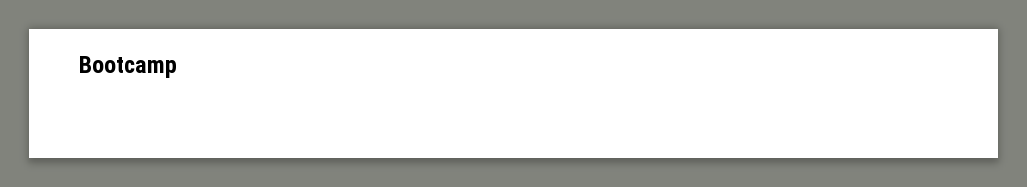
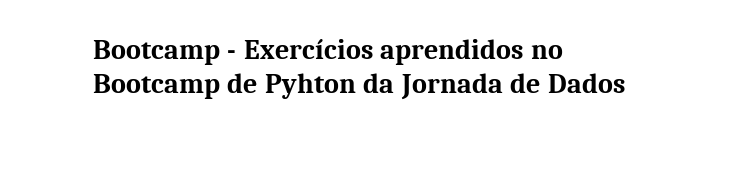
- Bootcamp
+ Bootcamp - Exercícios aprendidos no Bootcamp de Pyhton da Jornada de Dados

